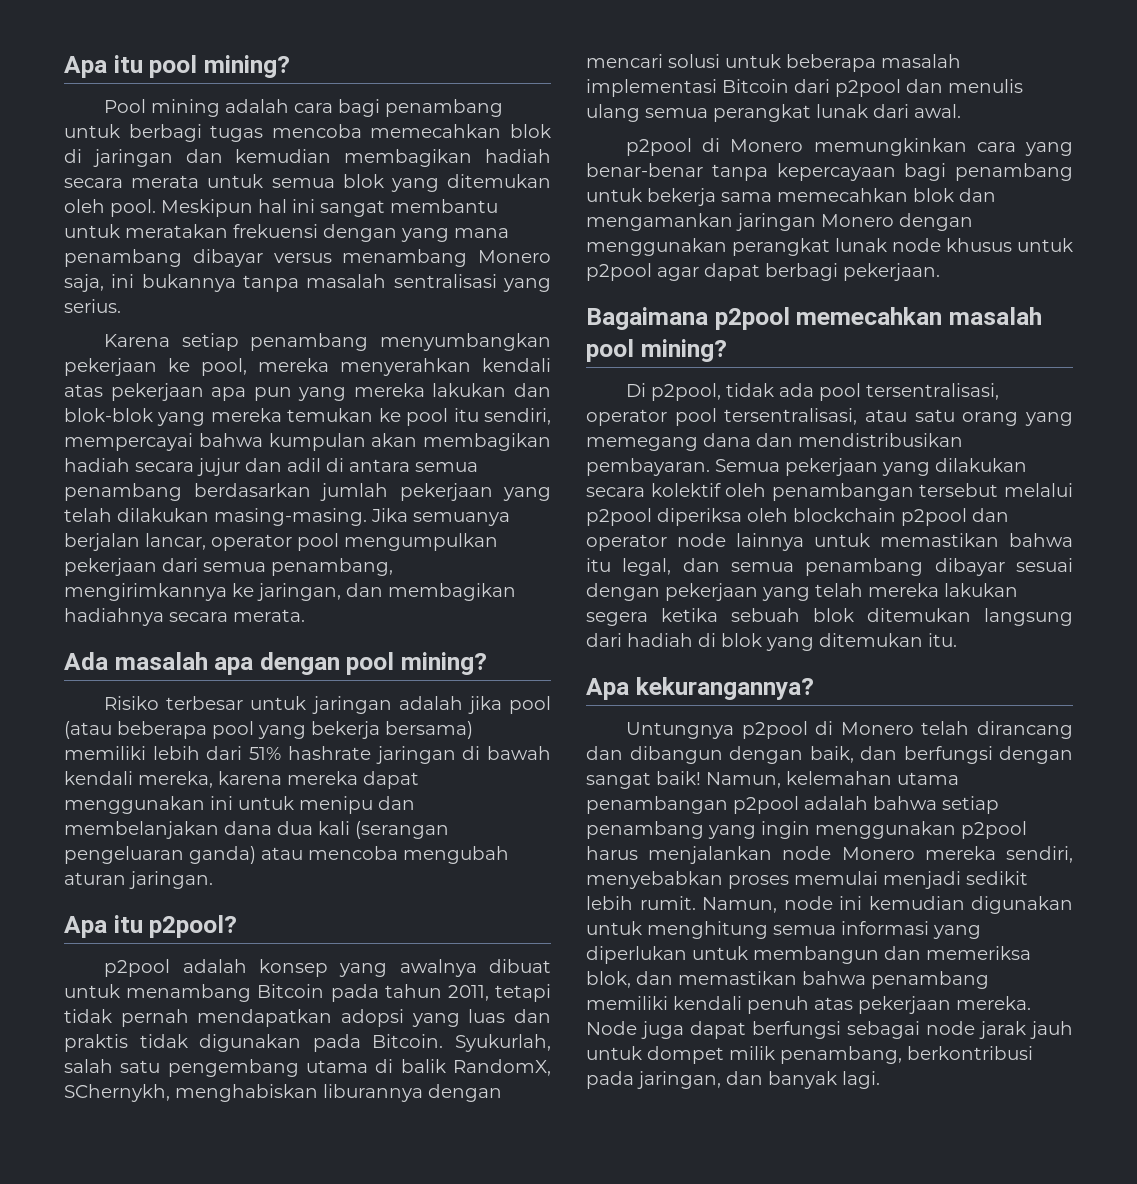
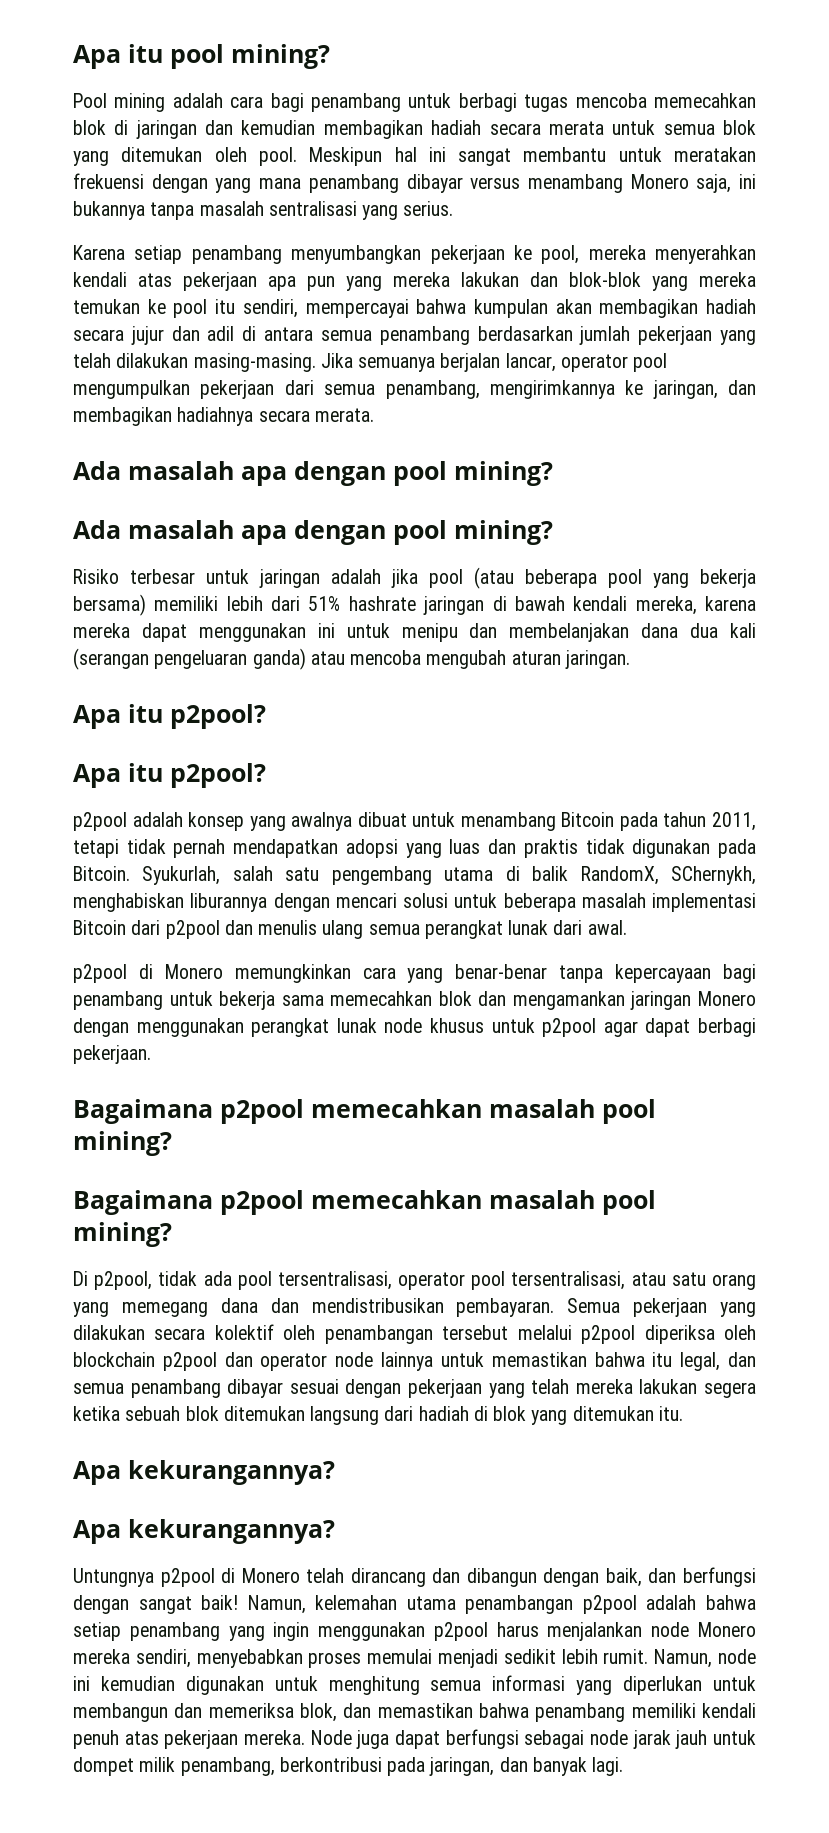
  Jika semuanya berjalan lancar, operator pool mengumpulkan pekerjaan dari semua penambang, mengirimkannya ke jaringan, dan membagikan hadiahnya secara merata.
+ Ada masalah apa dengan pool mining?
  Risiko terbesar untuk jaringan adalah jika pool (atau beberapa pool yang bekerja bersama) memiliki lebih dari 51% hashrate jaringan di bawah kendali mereka, karena mereka dapat menggunakan ini untuk menipu dan membelanjakan dana dua kali (serangan pengeluaran ganda) atau mencoba mengubah aturan jaringan.
+ Apa itu p2pool?
  p2pool di Monero memungkinkan cara yang benar-benar tanpa kepercayaan bagi penambang untuk bekerja sama memecahkan blok dan mengamankan jaringan Monero dengan menggunakan perangkat lunak node khusus untuk p2pool agar dapat berbagi pekerjaan.
+ Bagaimana p2pool memecahkan masalah pool mining?
  Semua pekerjaan yang dilakukan secara kolektif oleh penambangan tersebut melalui p2pool diperiksa oleh blockchain p2pool dan operator node lainnya untuk memastikan bahwa itu legal, dan semua penambang dibayar sesuai dengan pekerjaan yang telah mereka lakukan segera ketika sebuah blok ditemukan langsung dari hadiah di blok yang ditemukan itu.
+ Apa kekurangannya?

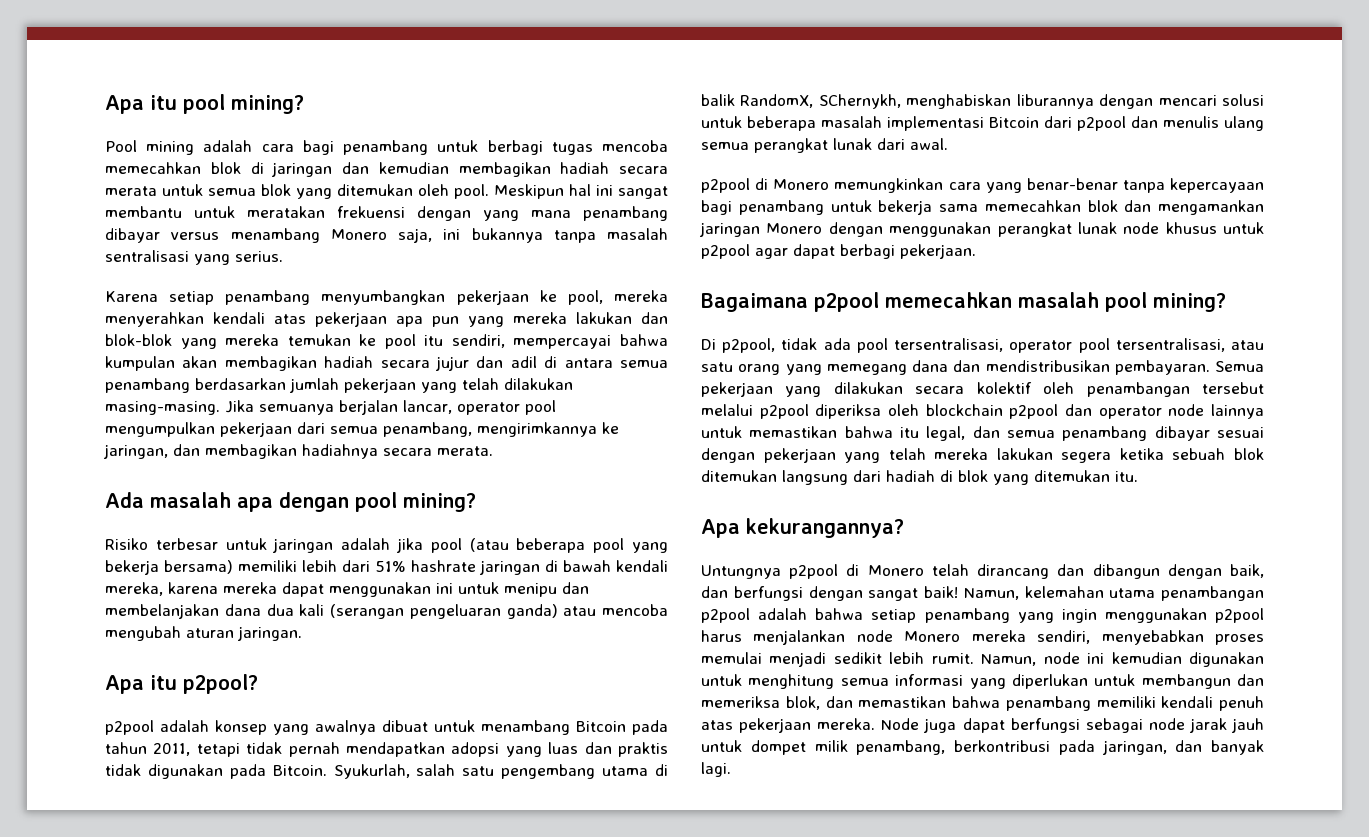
  Jika semuanya berjalan lancar, operator pool mengumpulkan pekerjaan dari semua penambang, mengirimkannya ke jaringan, dan membagikan hadiahnya secara merata.
- Ada masalah apa dengan pool mining?
  Risiko terbesar untuk jaringan adalah jika pool (atau beberapa pool yang bekerja bersama) memiliki lebih dari 51% hashrate jaringan di bawah kendali mereka, karena mereka dapat menggunakan ini untuk menipu dan membelanjakan dana dua kali (serangan pengeluaran ganda) atau mencoba mengubah aturan jaringan.
- Apa itu p2pool?
  p2pool di Monero memungkinkan cara yang benar-benar tanpa kepercayaan bagi penambang untuk bekerja sama memecahkan blok dan mengamankan jaringan Monero dengan menggunakan perangkat lunak node khusus untuk p2pool agar dapat berbagi pekerjaan.
- Bagaimana p2pool memecahkan masalah pool mining?
  Semua pekerjaan yang dilakukan secara kolektif oleh penambangan tersebut melalui p2pool diperiksa oleh blockchain p2pool dan operator node lainnya untuk memastikan bahwa itu legal, dan semua penambang dibayar sesuai dengan pekerjaan yang telah mereka lakukan segera ketika sebuah blok ditemukan langsung dari hadiah di blok yang ditemukan itu.
- Apa kekurangannya?

